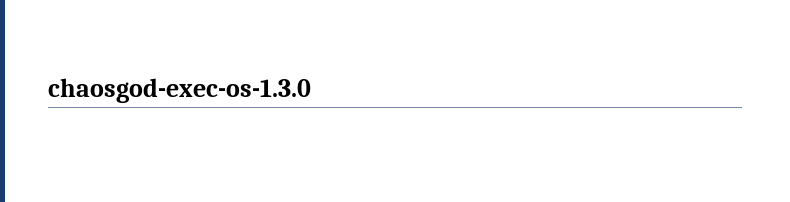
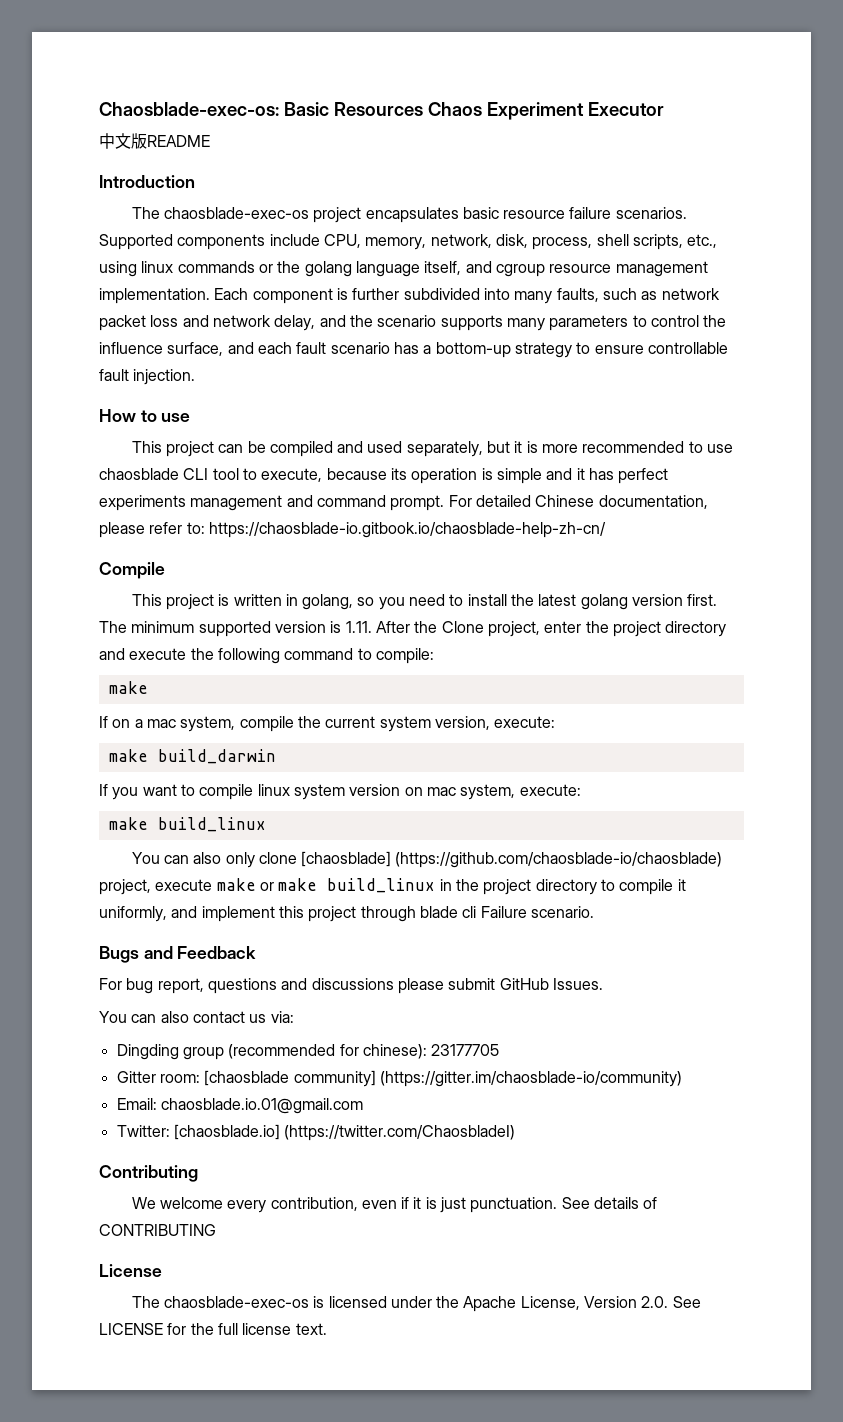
- chaosgod-exec-os-1.3.0
+ Chaosblade-exec-os: Basic Resources Chaos Experiment Executor
+ 中文版README
+ Introduction
+ The chaosblade-exec-os project encapsulates basic resource failure scenarios. Supported components include CPU, memory, network, disk, process, shell scripts, etc., using linux commands or the golang language itself, and cgroup resource management implementation. Each component is further subdivided into many faults, such as network packet loss and network delay, and the scenario supports many parameters to control the influence surface, and each fault scenario has a bottom-up strategy to ensure controllable fault injection.
+ How to use
+ This project can be compiled and used separately, but it is more recommended to use chaosblade CLI tool to execute, because its operation is simple and it has perfect experiments management and command prompt. For detailed Chinese documentation, please refer to: https://chaosblade-io.gitbook.io/chaosblade-help-zh-cn/
+ Compile
+ This project is written in golang, so you need to install the latest golang version first. The minimum supported version is 1.11. After the Clone project, enter the project directory and execute the following command to compile:
+ make
+ If on a mac system, compile the current system version, execute:
+ make build_darwin
+ If you want to compile linux system version on mac system, execute:
+ make build_linux
+ You can also only clone [chaosblade] (https://github.com/chaosblade-io/chaosblade) project, execute make or make build_linux in the project directory to compile it uniformly, and implement this project through blade cli Failure scenario.
+ Bugs and Feedback
+ For bug report, questions and discussions please submit GitHub Issues.
+ You can also contact us via:
+ Dingding group (recommended for chinese): 23177705
+ Gitter room: [chaosblade community] (https://gitter.im/chaosblade-io/community)
+ Email: chaosblade.io.01@gmail.com
+ Twitter: [chaosblade.io] (https://twitter.com/ChaosbladeI)
+ Contributing
+ We welcome every contribution, even if it is just punctuation. See details of CONTRIBUTING
+ License
+ The chaosblade-exec-os is licensed under the Apache License, Version 2.0. See LICENSE for the full license text.

